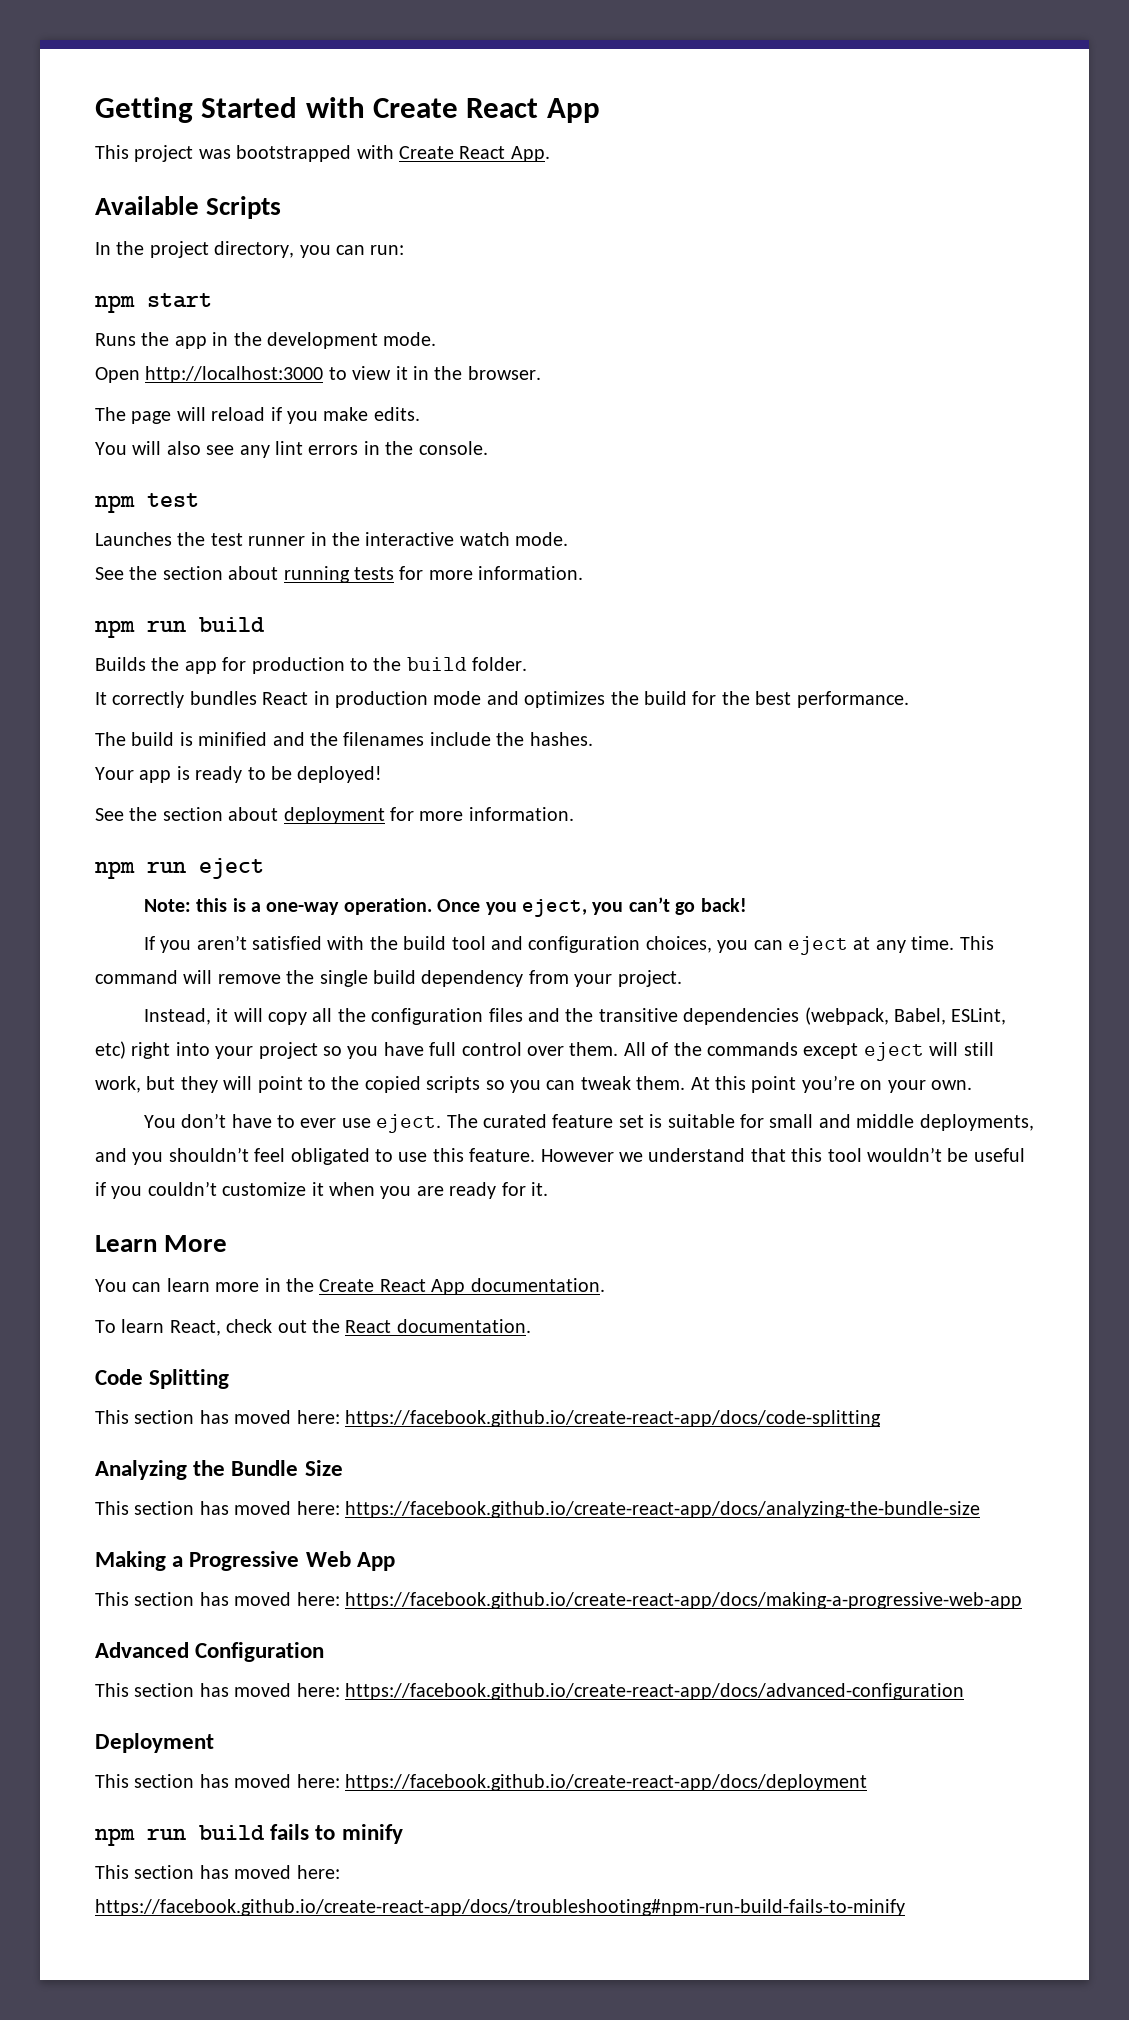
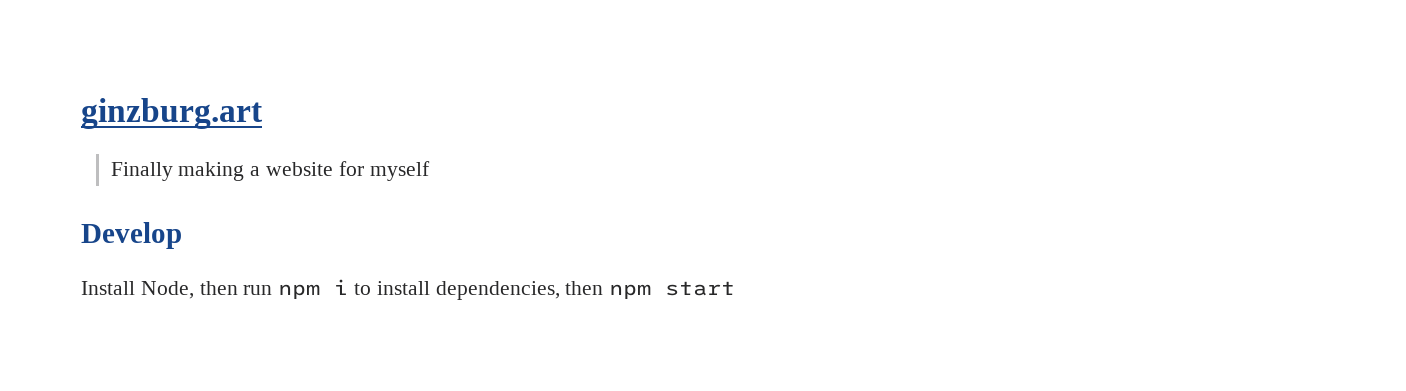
- Getting Started with Create React App
- This project was bootstrapped with Create React App.
- Available Scripts
- In the project directory, you can run:
- npm start
- Runs the app in the development mode.
- Open http://localhost:3000 to view it in the browser.
- The page will reload if you make edits.
- You will also see any lint errors in the console.
- npm test
- Launches the test runner in the interactive watch mode.
- See the section about running tests for more information.
- npm run build
- Builds the app for production to the build folder.
- It correctly bundles React in production mode and optimizes the build for the best performance.
- The build is minified and the filenames include the hashes.
- Your app is ready to be deployed!
- See the section about deployment for more information.
- npm run eject
- Note: this is a one-way operation. Once you eject, you can’t go back!
- If you aren’t satisfied with the build tool and configuration choices, you can eject at any time. This command will remove the single build dependency from your project.
- Instead, it will copy all the configuration files and the transitive dependencies (webpack, Babel, ESLint, etc) right into your project so you have full control over them. All of the commands except eject will still work, but they will point to the copied scripts so you can tweak them. At this point you’re on your own.
- You don’t have to ever use eject. The curated feature set is suitable for small and middle deployments, and you shouldn’t feel obligated to use this feature. However we understand that this tool wouldn’t be useful if you couldn’t customize it when you are ready for it.
- Learn More
- You can learn more in the Create React App documentation.
- To learn React, check out the React documentation.
- Code Splitting
- This section has moved here: https://facebook.github.io/create-react-app/docs/code-splitting
- Analyzing the Bundle Size
- This section has moved here: https://facebook.github.io/create-react-app/docs/analyzing-the-bundle-size
- Making a Progressive Web App
- This section has moved here: https://facebook.github.io/create-react-app/docs/making-a-progressive-web-app
- Advanced Configuration
- This section has moved here: https://facebook.github.io/create-react-app/docs/advanced-configuration
- Deployment
- This section has moved here: https://facebook.github.io/create-react-app/docs/deployment
- npm run build fails to minify
- This section has moved here: https://facebook.github.io/create-react-app/docs/troubleshooting#npm-run-build-fails-to-minify
+ ginzburg.art
+ Finally making a website for myself
+ Develop
+ Install Node, then run npm i to install dependencies, then npm start

